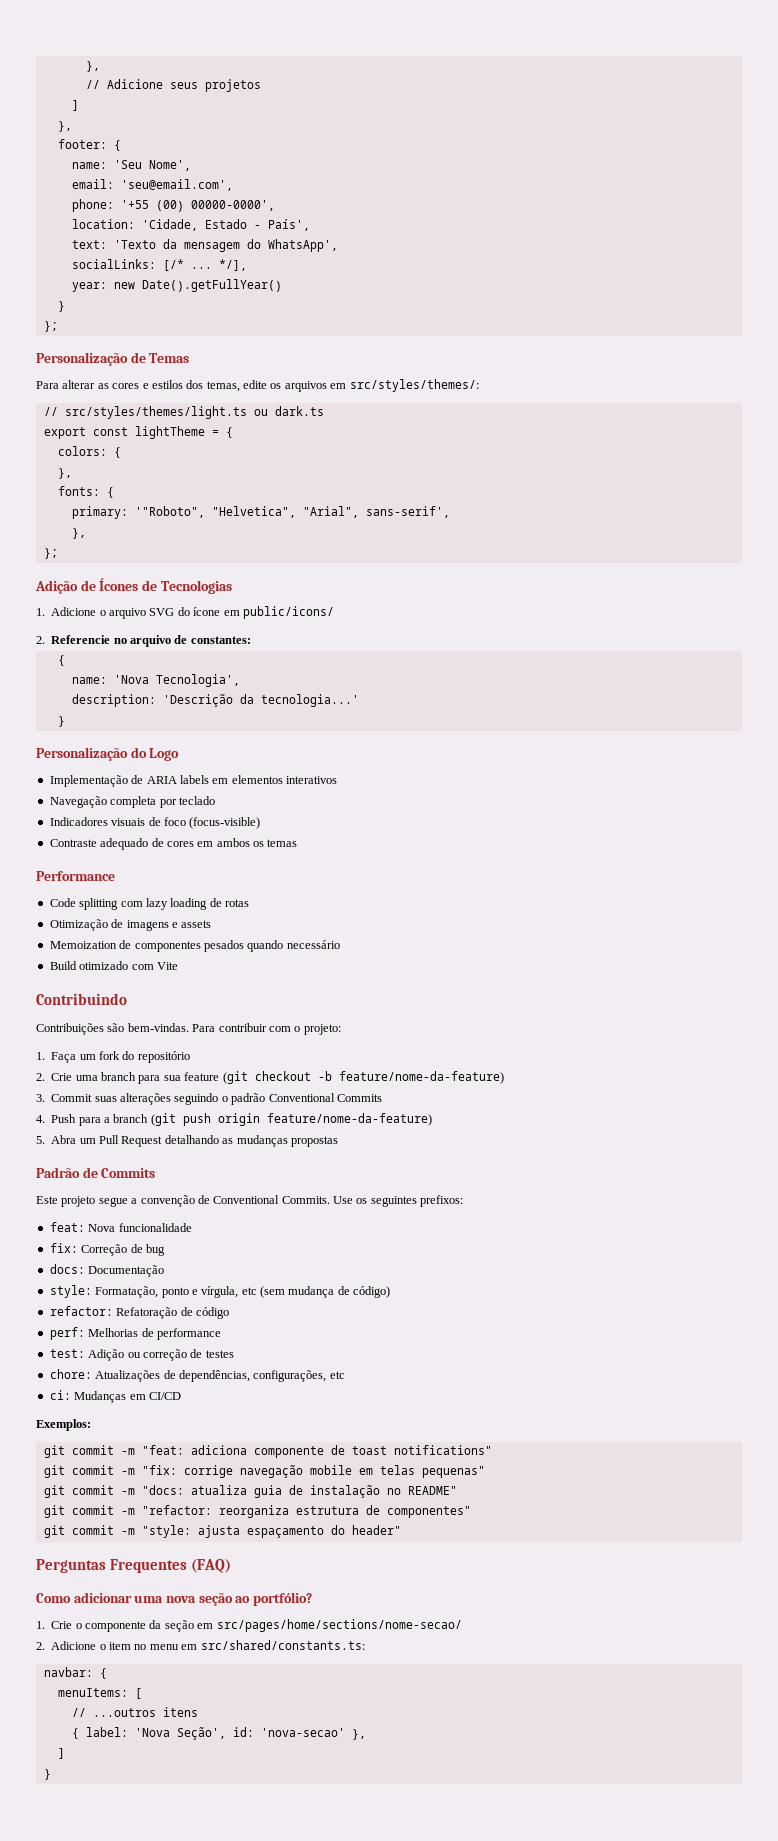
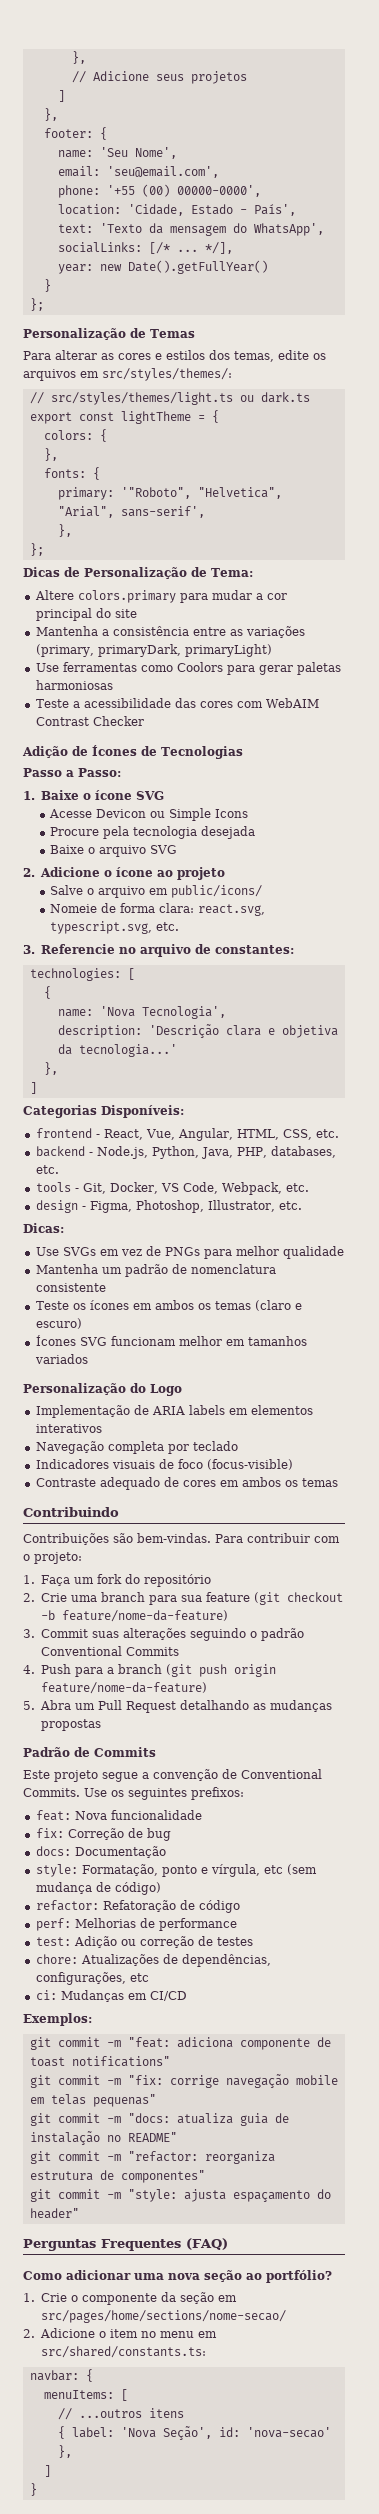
+ Dicas de Personalização de Tema:
+ Altere colors.primary para mudar a cor principal do site
+ Mantenha a consistência entre as variações (primary, primaryDark, primaryLight)
+ Use ferramentas como Coolors para gerar paletas harmoniosas
+ Teste a acessibilidade das cores com WebAIM Contrast Checker
- 1. Adicione o arquivo SVG do ícone em public/icons/
- 2. Referencie no arquivo de constantes:
+ Passo a Passo:
+ 1. Baixe o ícone SVG
+ Acesse Devicon ou Simple Icons
+ Procure pela tecnologia desejada
+ Baixe o arquivo SVG
+ 2. Adicione o ícone ao projeto
+ Salve o arquivo em public/icons/
+ Nomeie de forma clara: react.svg, typescript.svg, etc.
+ 3. Referencie no arquivo de constantes:
+ technologies: [
- description: 'Descrição da tecnologia...'
- }
+ description: 'Descrição clara e objetiva da tecnologia...'
+ },
+ ]
+ Categorias Disponíveis:
+ frontend - React, Vue, Angular, HTML, CSS, etc.
+ backend - Node.js, Python, Java, PHP, databases, etc.
+ tools - Git, Docker, VS Code, Webpack, etc.
+ design - Figma, Photoshop, Illustrator, etc.
+ Dicas:
+ Use SVGs em vez de PNGs para melhor qualidade
+ Mantenha um padrão de nomenclatura consistente
+ Teste os ícones em ambos os temas (claro e escuro)
+ Ícones SVG funcionam melhor em tamanhos variados
- Performance
- Code splitting com lazy loading de rotas
- Otimização de imagens e assets
- Memoization de componentes pesados quando necessário
- Build otimizado com Vite

